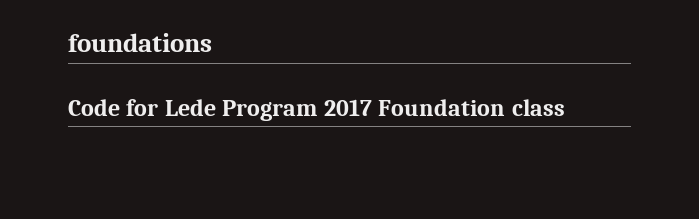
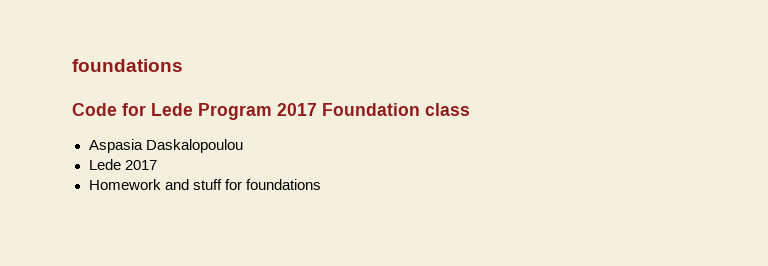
+ Aspasia Daskalopoulou
+ Lede 2017
+ Homework and stuff for foundations

